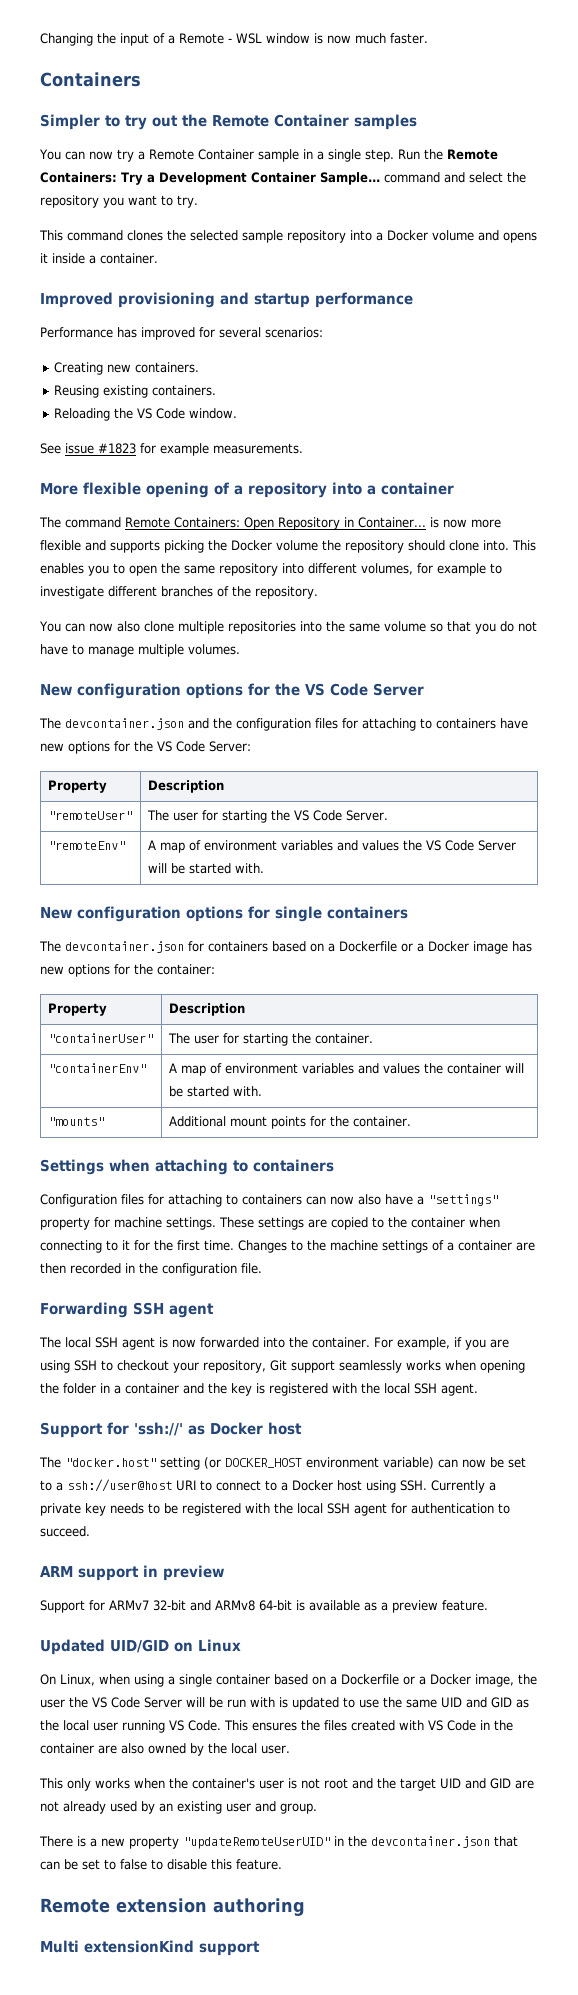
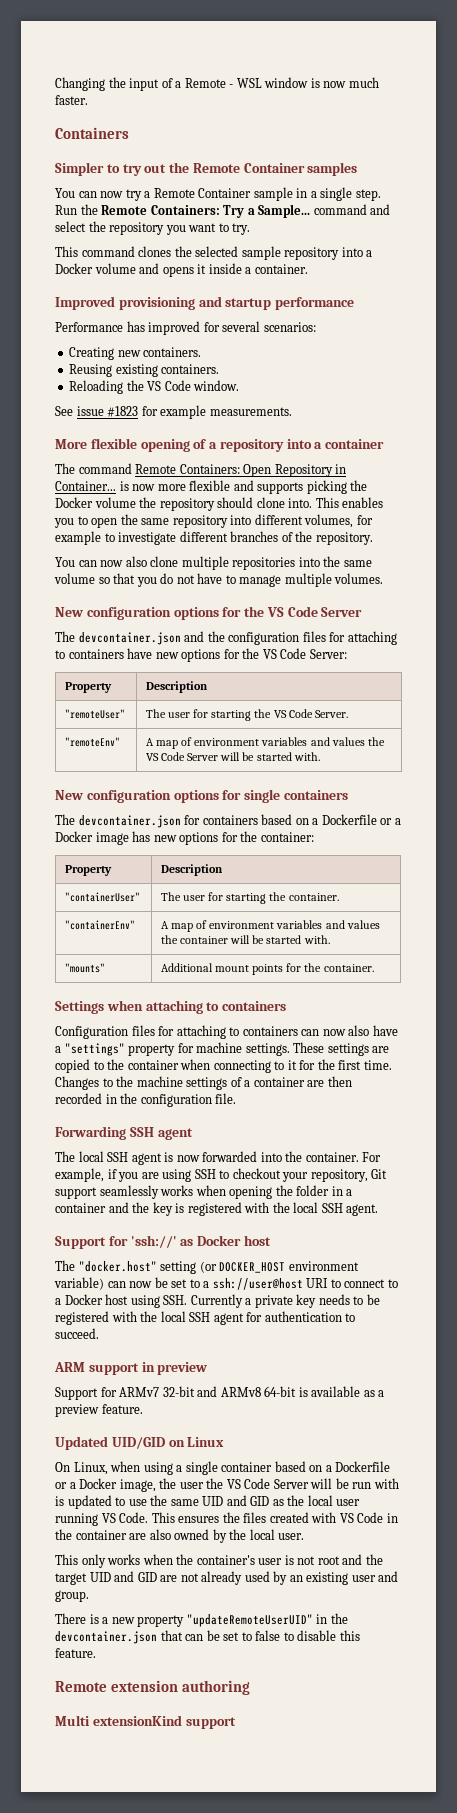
- Run the Remote Containers: Try a Development Container Sample... command and select the repository you want to try.
+ Run the Remote Containers: Try a Sample... command and select the repository you want to try.

